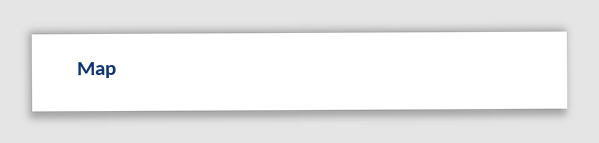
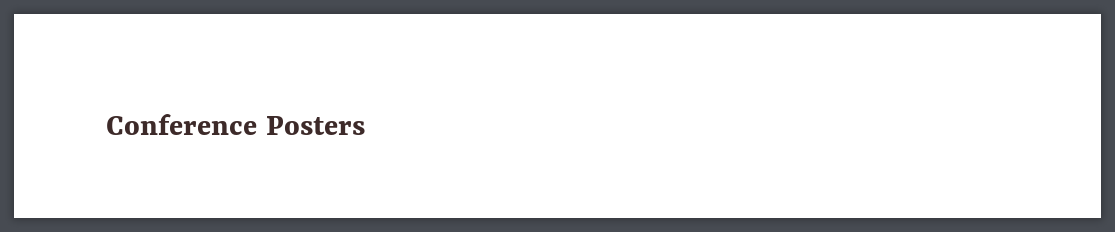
- Map
+ Conference Posters

